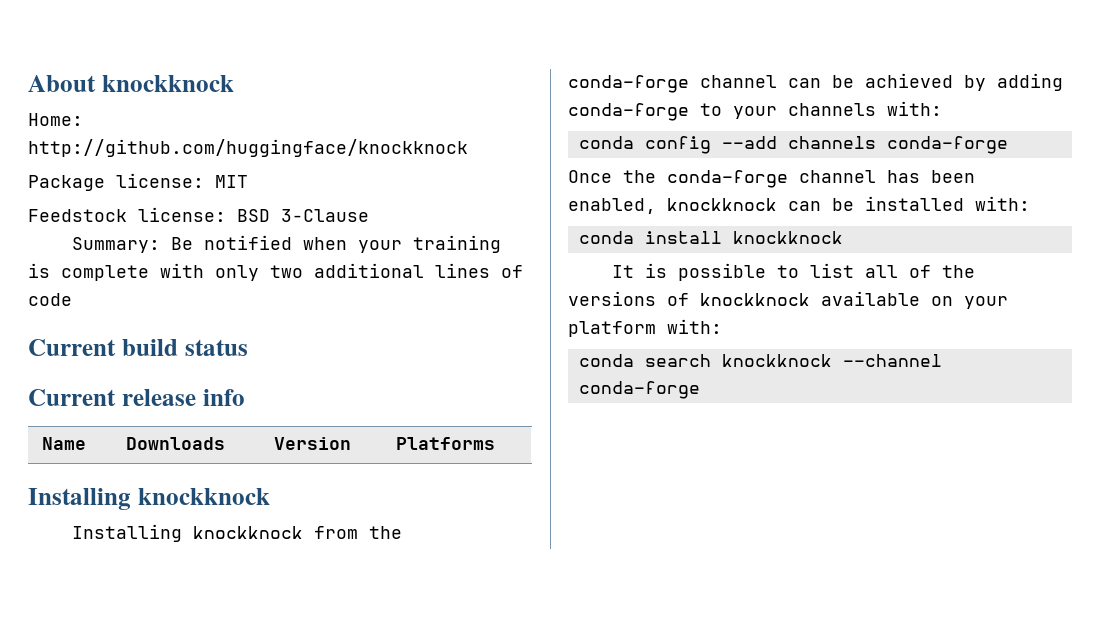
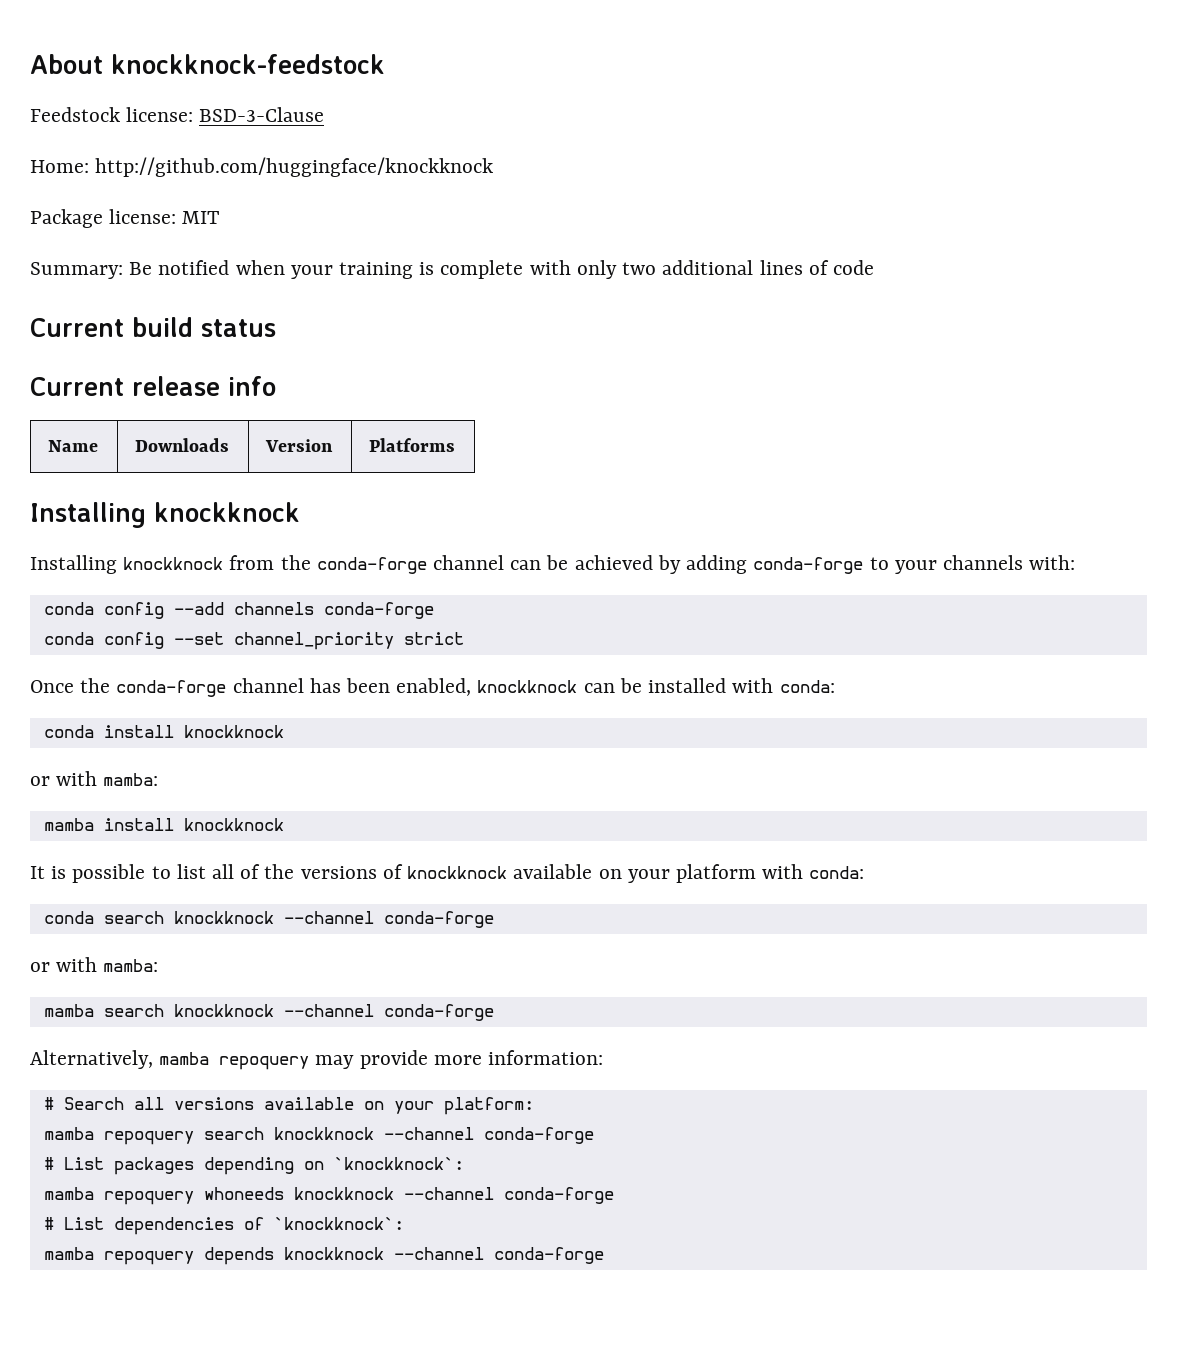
- About knockknock
+ About knockknock-feedstock
+ Feedstock license: BSD-3-Clause
- Feedstock license: BSD 3-Clause
+ conda config --set channel_priority strict
- Once the conda-forge channel has been enabled, knockknock can be installed with:
+ Once the conda-forge channel has been enabled, knockknock can be installed with conda:
  conda install knockknock
+ or with mamba:
+ mamba install knockknock
- It is possible to list all of the versions of knockknock available on your platform with:
+ It is possible to list all of the versions of knockknock available on your platform with conda:
  conda search knockknock --channel conda-forge
+ or with mamba:
+ mamba search knockknock --channel conda-forge
+ Alternatively, mamba repoquery may provide more information:
+ # Search all versions available on your platform:
+ mamba repoquery search knockknock --channel conda-forge
+ # List packages depending on `knockknock`:
+ mamba repoquery whoneeds knockknock --channel conda-forge
+ # List dependencies of `knockknock`:
+ mamba repoquery depends knockknock --channel conda-forge

